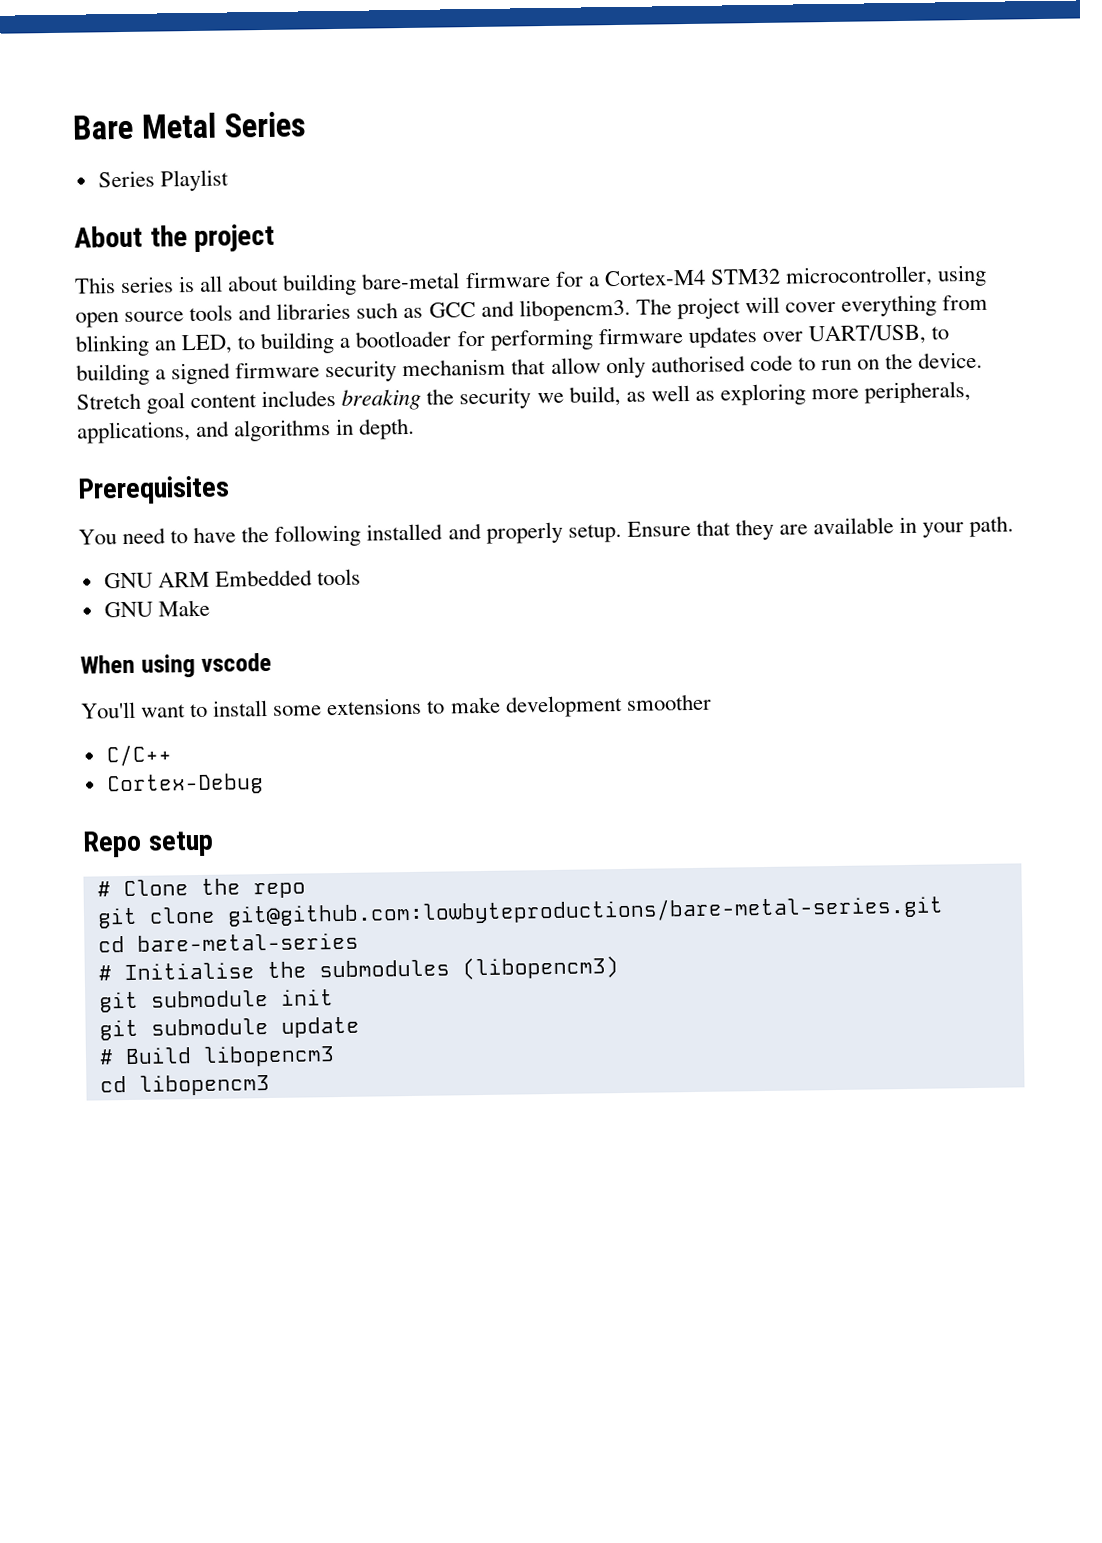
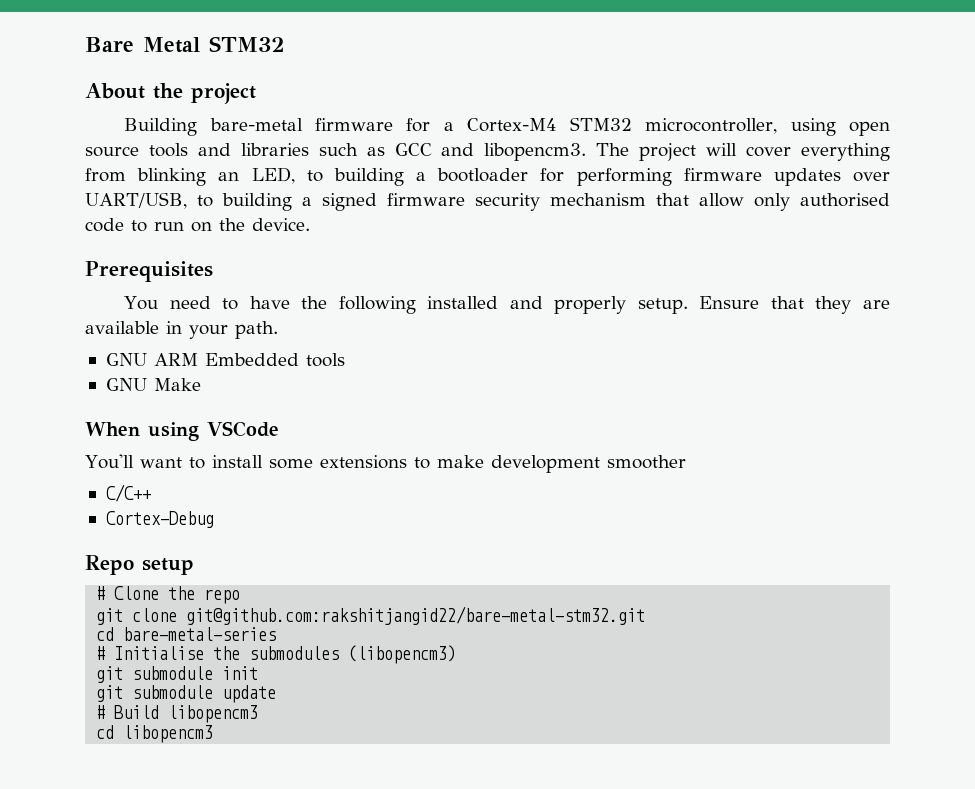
- Bare Metal Series
- Series Playlist
+ Bare Metal STM32
- This series is all about building bare-metal firmware for a Cortex-M4 STM32 microcontroller, using open source tools and libraries such as GCC and libopencm3.
+ Building bare-metal firmware for a Cortex-M4 STM32 microcontroller, using open source tools and libraries such as GCC and libopencm3.
- Stretch goal content includes breaking the security we build, as well as exploring more peripherals, applications, and algorithms in depth.
- When using vscode
+ When using VSCode
- git clone git@github.com:lowbyteproductions/bare-metal-series.git
+ git clone git@github.com:rakshitjangid22/bare-metal-stm32.git

